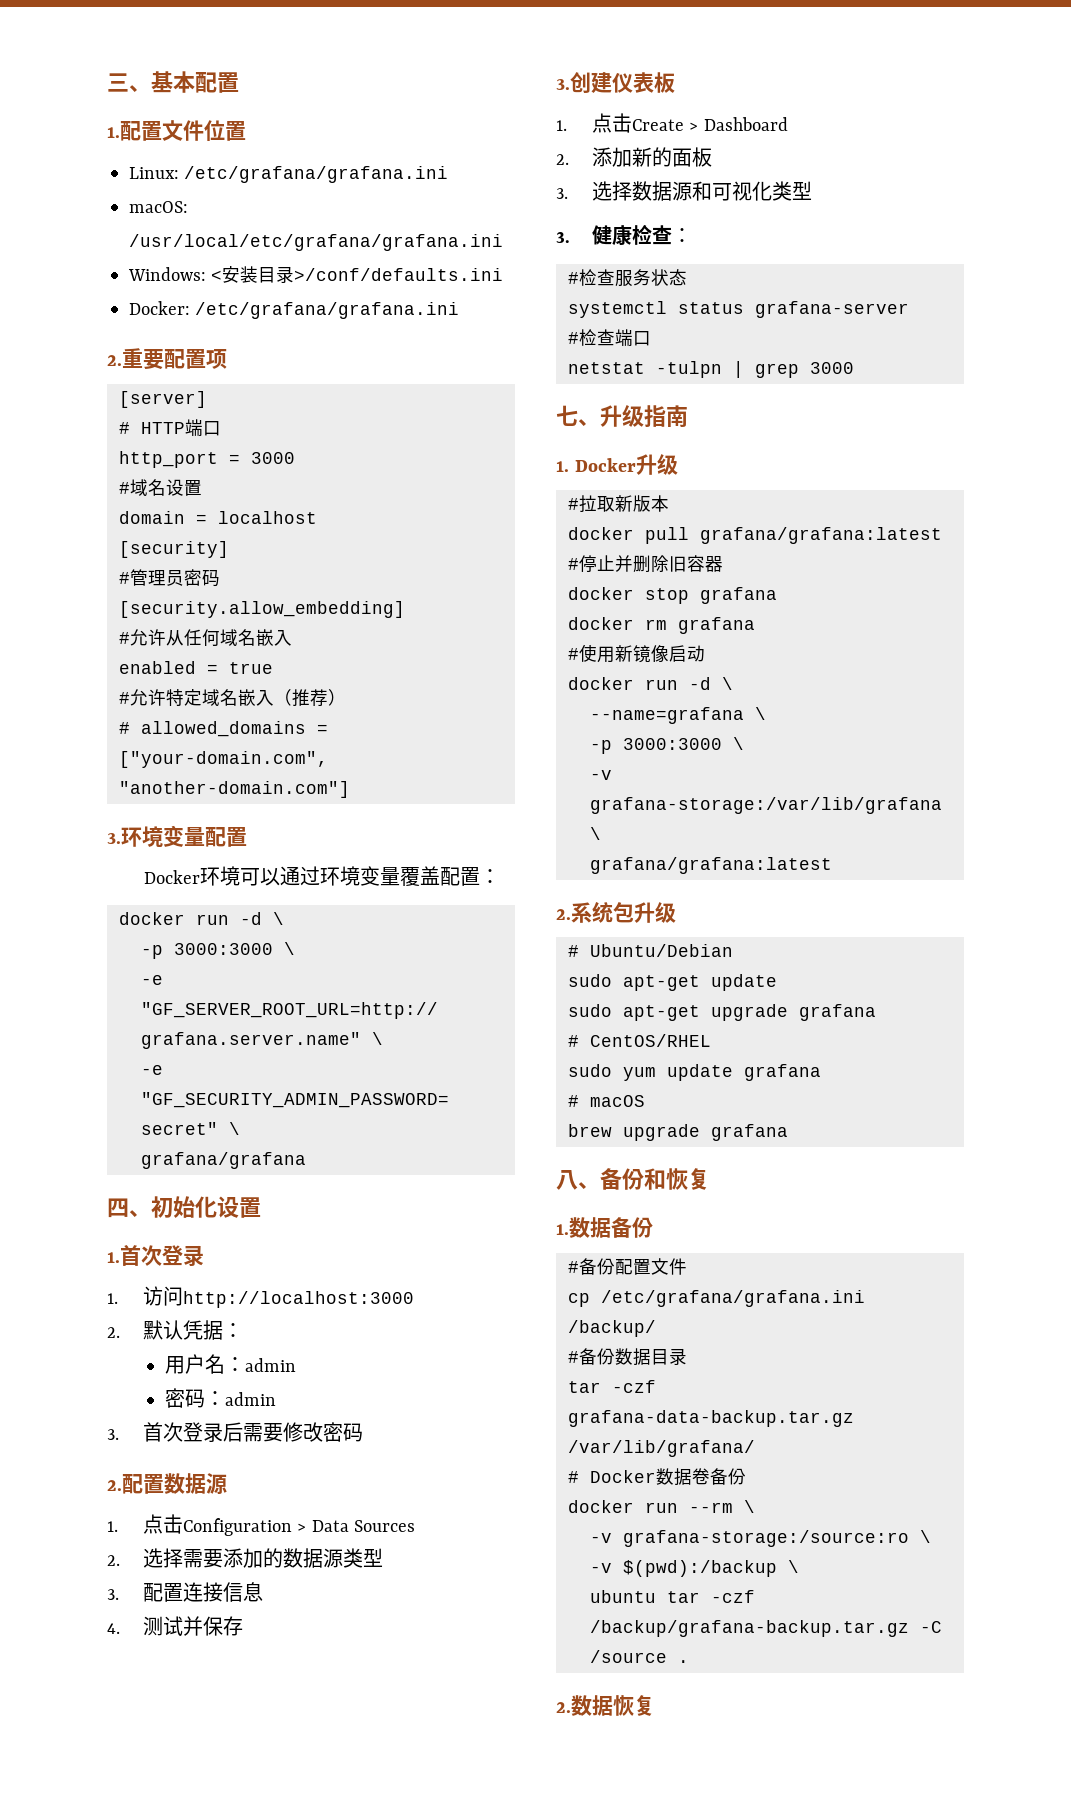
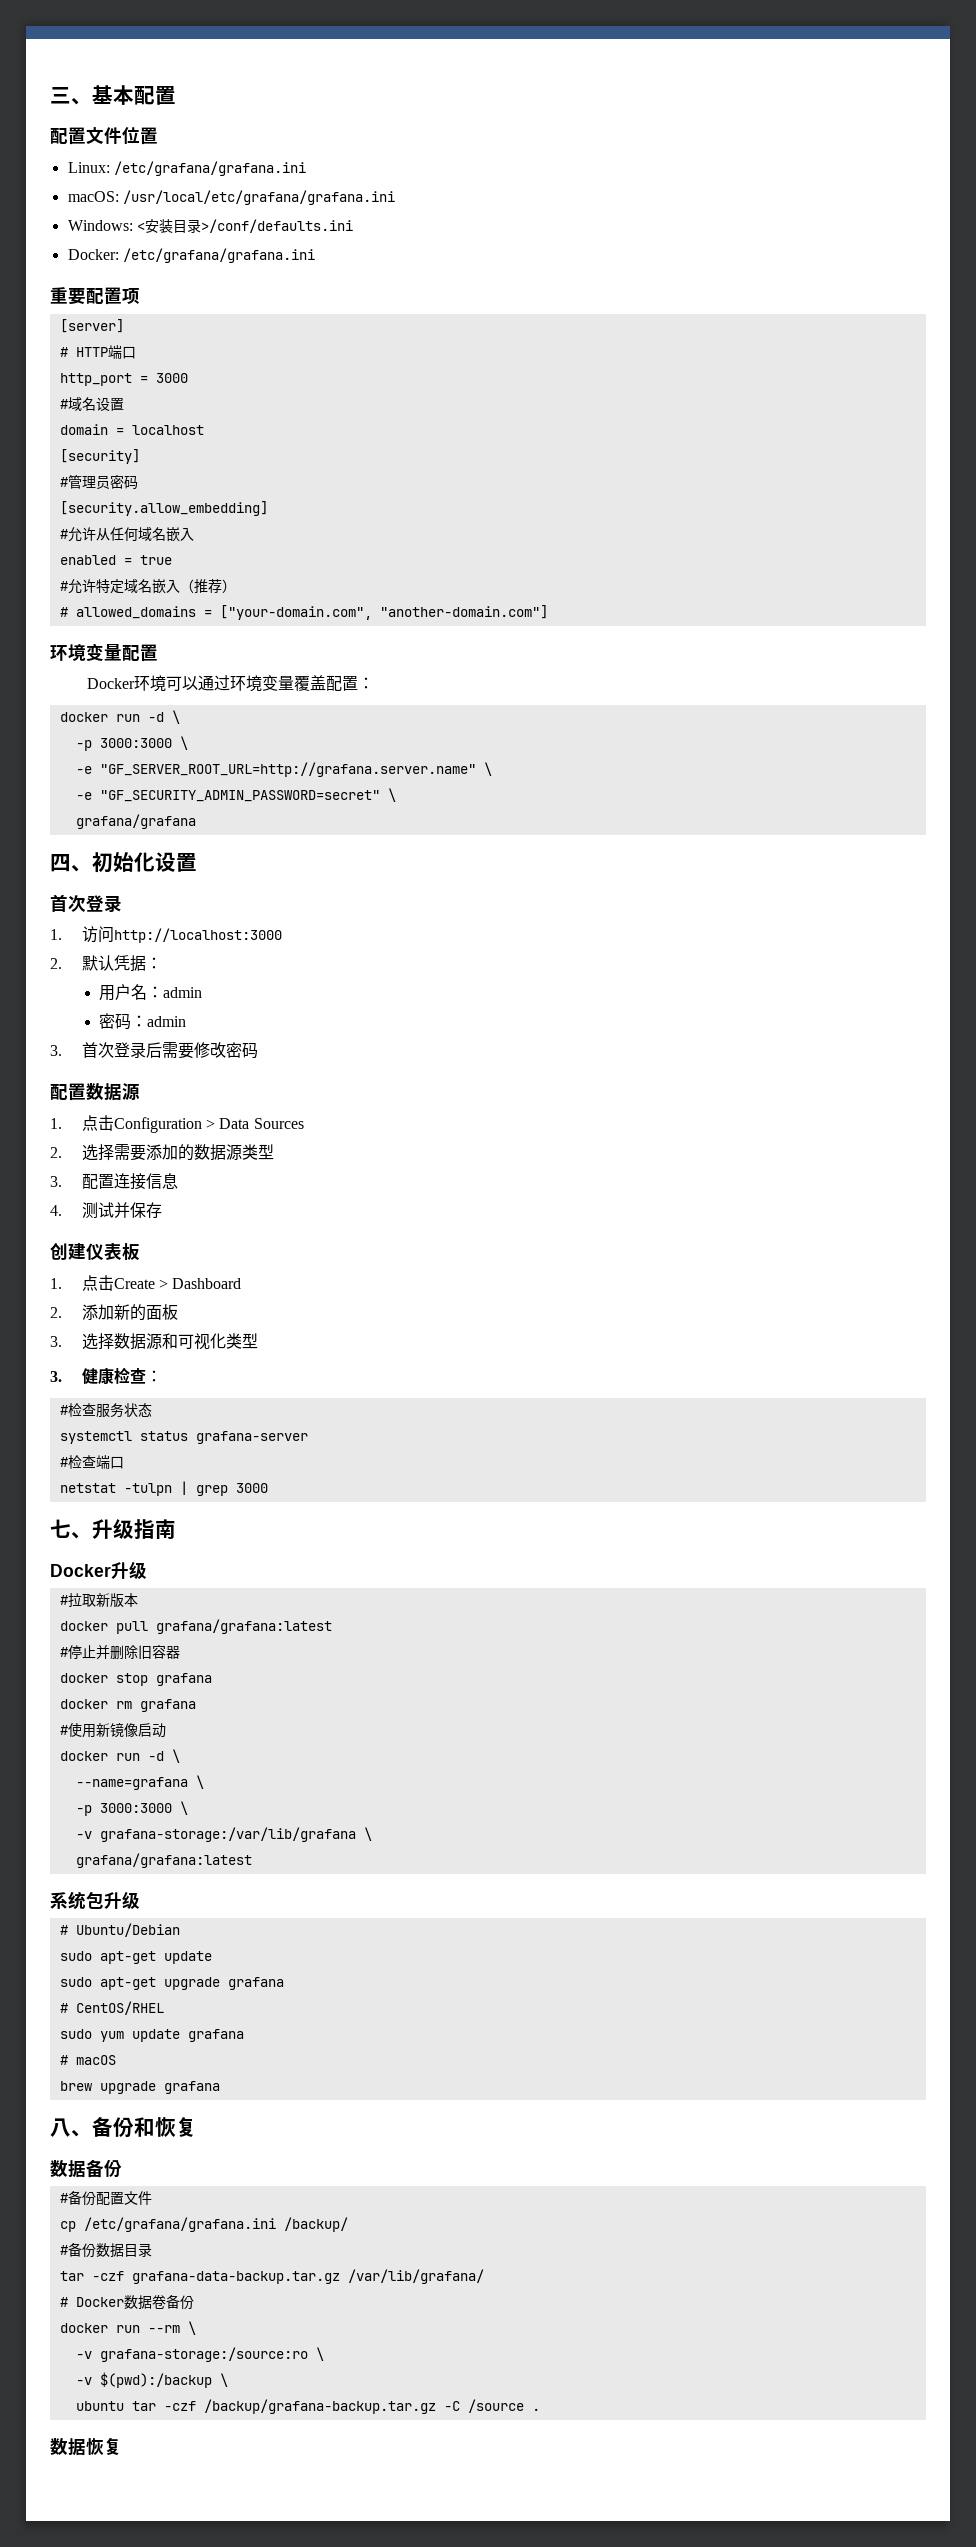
- 1.配置文件位置
+ 配置文件位置
- 2.重要配置项
+ 重要配置项
- 3.环境变量配置
+ 环境变量配置
  四、初始化设置
- 1.首次登录
+ 首次登录
- 2.配置数据源
+ 配置数据源
- 3.创建仪表板
+ 创建仪表板
- 1. Docker升级
+ Docker升级
- 2.系统包升级
+ 系统包升级
- 1.数据备份
+ 数据备份
- 2.数据恢复
+ 数据恢复

